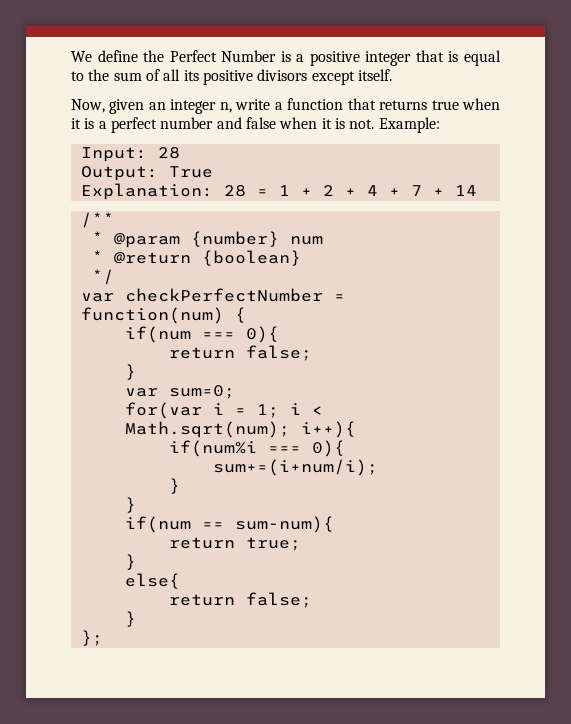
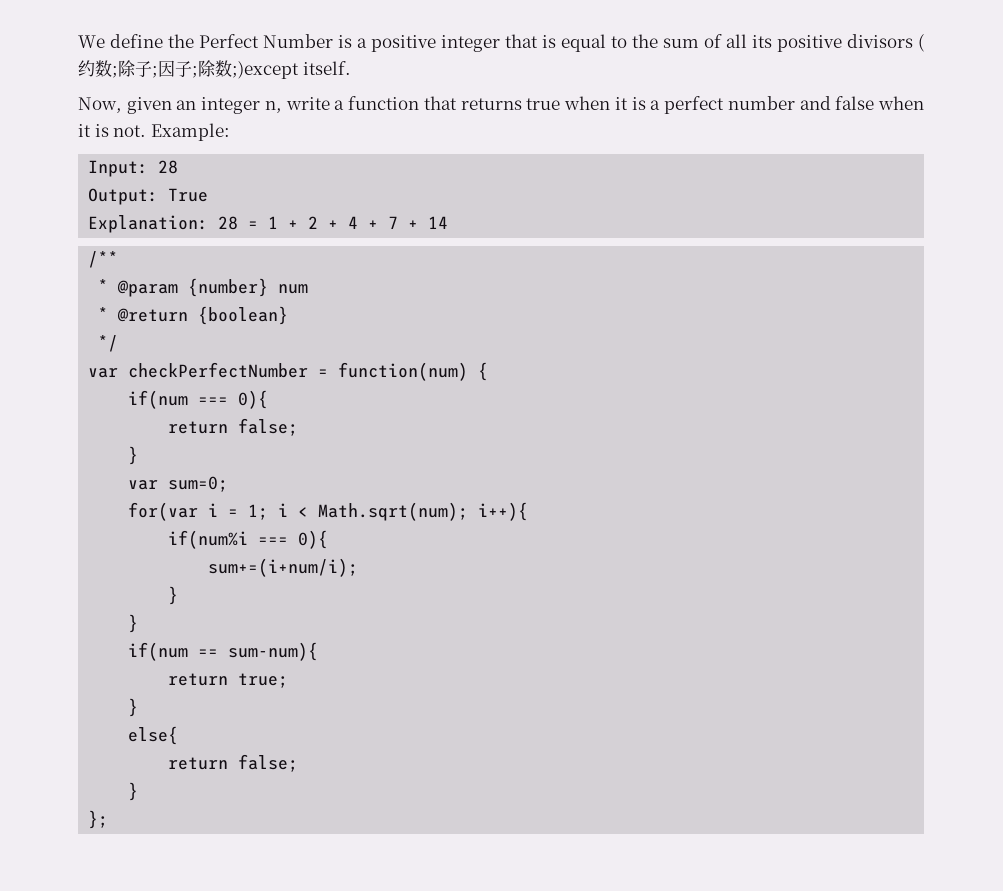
- We define the Perfect Number is a positive integer that is equal to the sum of all its positive divisors except itself.
+ We define the Perfect Number is a positive integer that is equal to the sum of all its positive divisors (约数;除子;因子;除数;)except itself.

